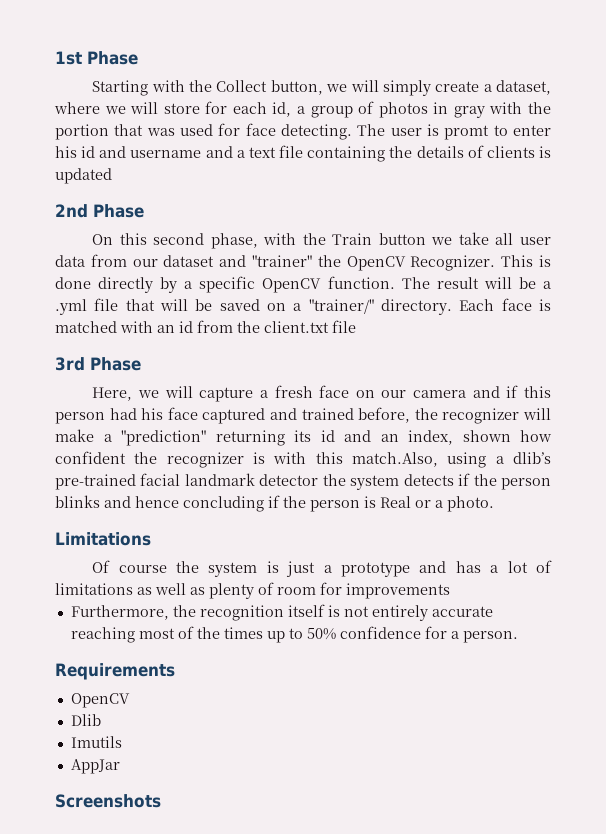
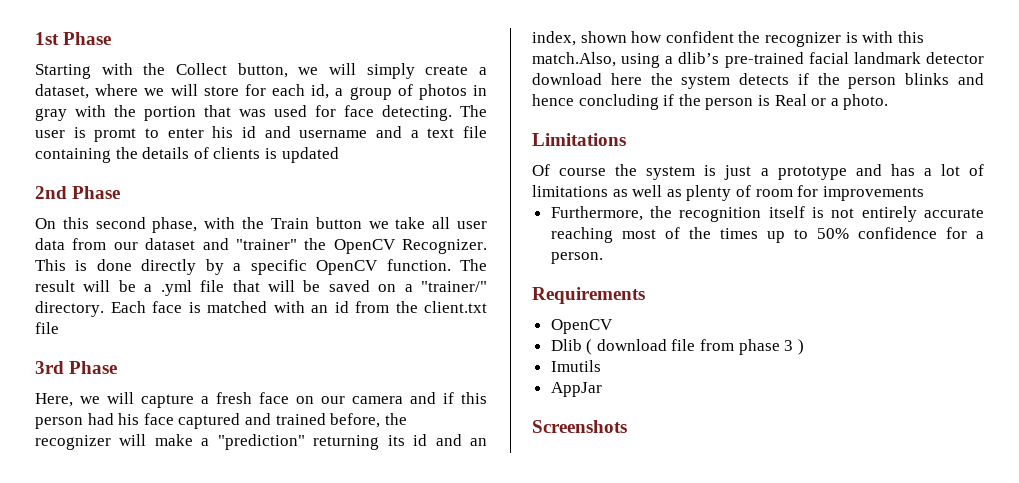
- Here, we will capture a fresh face on our camera and if this person had his face captured and trained before, the recognizer will make a "prediction" returning its id and an index, shown how confident the recognizer is with this match.Also, using a dlib’s pre-trained facial landmark detector the system detects if the person blinks and hence concluding if the person is Real or a photo.
+ Here, we will capture a fresh face on our camera and if this person had his face captured and trained before, the recognizer will make a "prediction" returning its id and an index, shown how confident the recognizer is with this match.Also, using a dlib’s pre-trained facial landmark detector download here the system detects if the person blinks and hence concluding if the person is Real or a photo.
- Dlib
+ Dlib ( download file from phase 3 )

